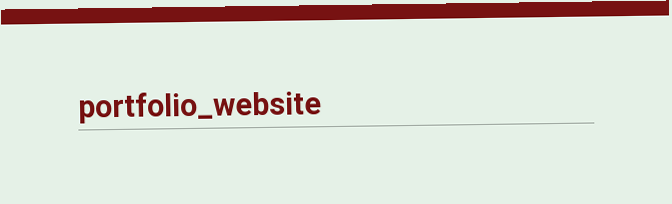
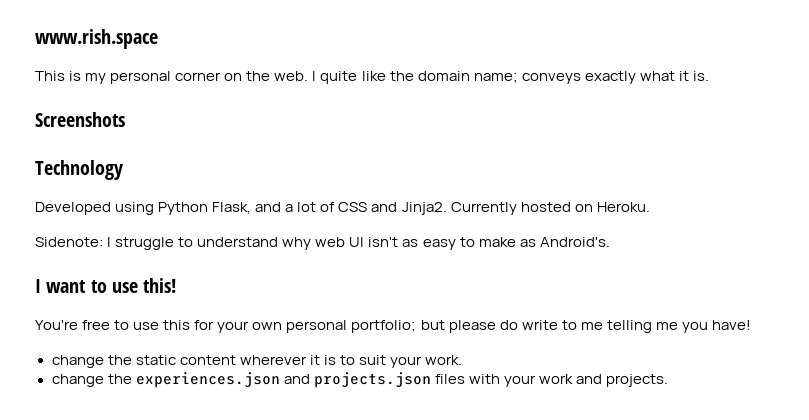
- portfolio_website
+ www.rish.space
+ This is my personal corner on the web. I quite like the domain name; conveys exactly what it is.
+ Screenshots
+ Technology
+ Developed using Python Flask, and a lot of CSS and Jinja2. Currently hosted on Heroku.
+ Sidenote: I struggle to understand why web UI isn't as easy to make as Android's.
+ I want to use this!
+ You're free to use this for your own personal portfolio; but please do write to me telling me you have!
+ change the static content wherever it is to suit your work.
+ change the experiences.json and projects.json files with your work and projects.

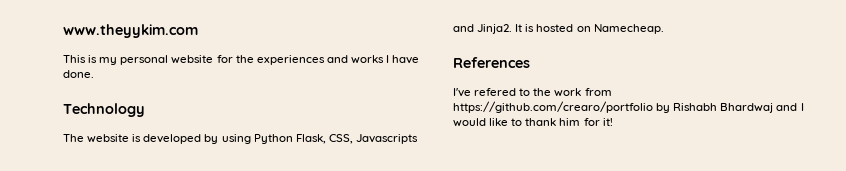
- www.rish.space
+ www.theyykim.com
- This is my personal corner on the web. I quite like the domain name; conveys exactly what it is.
- Screenshots
+ This is my personal website for the experiences and works I have done.
  Technology
- Developed using Python Flask, and a lot of CSS and Jinja2. Currently hosted on Heroku.
- Sidenote: I struggle to understand why web UI isn't as easy to make as Android's.
- I want to use this!
- You're free to use this for your own personal portfolio; but please do write to me telling me you have!
- change the static content wherever it is to suit your work.
- change the experiences.json and projects.json files with your work and projects.
+ The website is developed by using Python Flask, CSS, Javascripts and Jinja2. It is hosted on Namecheap.
+ References
+ I've refered to the work from https://github.com/crearo/portfolio by Rishabh Bhardwaj and I would like to thank him for it!

